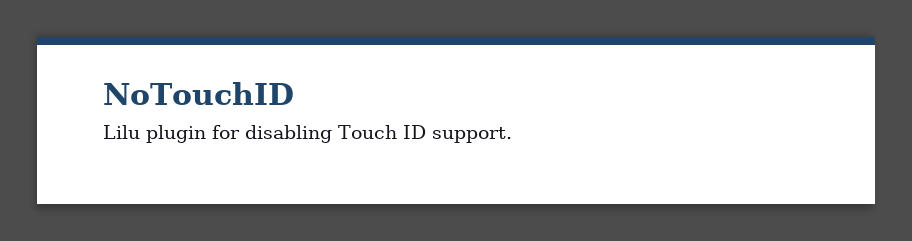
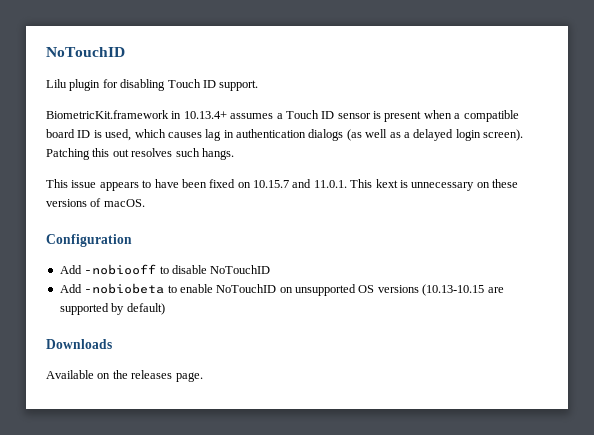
+ BiometricKit.framework in 10.13.4+ assumes a Touch ID sensor is present when a compatible board ID is used, which causes lag in authentication dialogs (as well as a delayed login screen). Patching this out resolves such hangs.
+ This issue appears to have been fixed on 10.15.7 and 11.0.1. This kext is unnecessary on these versions of macOS.
+ Configuration
+ Add -nobiooff to disable NoTouchID
+ Add -nobiobeta to enable NoTouchID on unsupported OS versions (10.13-10.15 are supported by default)
+ Downloads
+ Available on the releases page.

